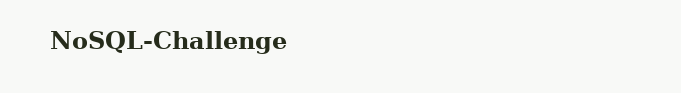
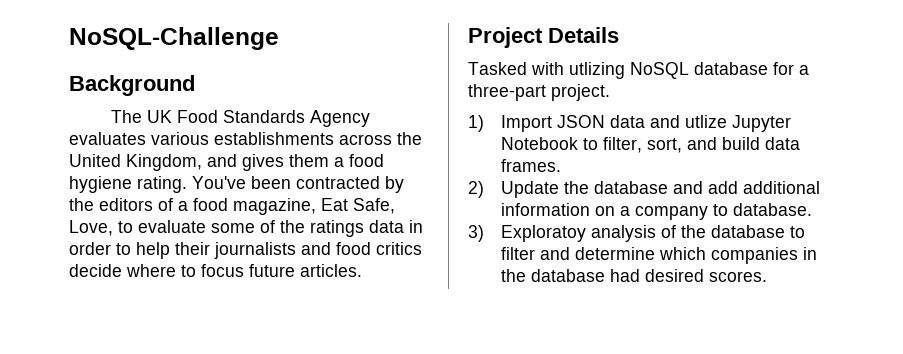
+ Background
+ The UK Food Standards Agency evaluates various establishments across the United Kingdom, and gives them a food hygiene rating. You've been contracted by the editors of a food magazine, Eat Safe, Love, to evaluate some of the ratings data in order to help their journalists and food critics decide where to focus future articles.
+ Project Details
+ Tasked with utlizing NoSQL database for a three-part project.
+ 1) Import JSON data and utlize Jupyter Notebook to filter, sort, and build data frames.
+ 2) Update the database and add additional information on a company to database.
+ 3) Exploratoy analysis of the database to filter and determine which companies in the database had desired scores.

